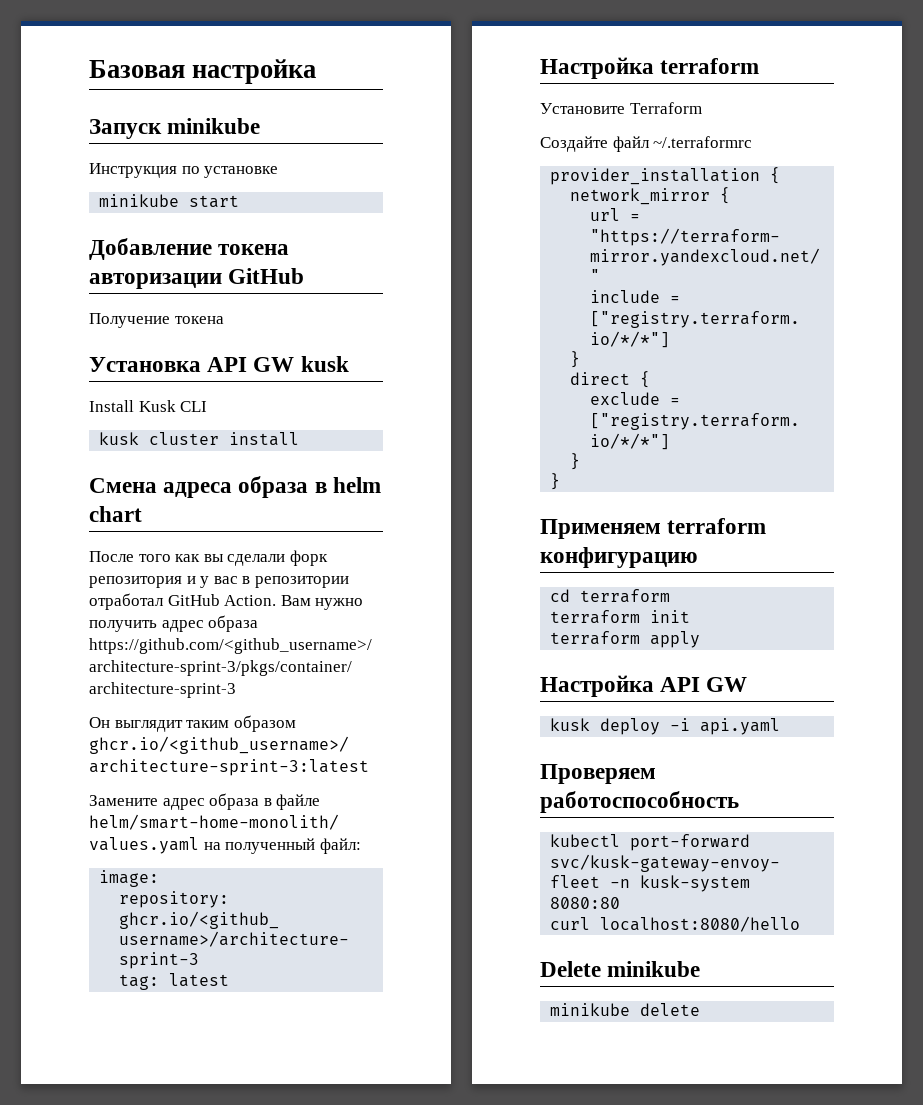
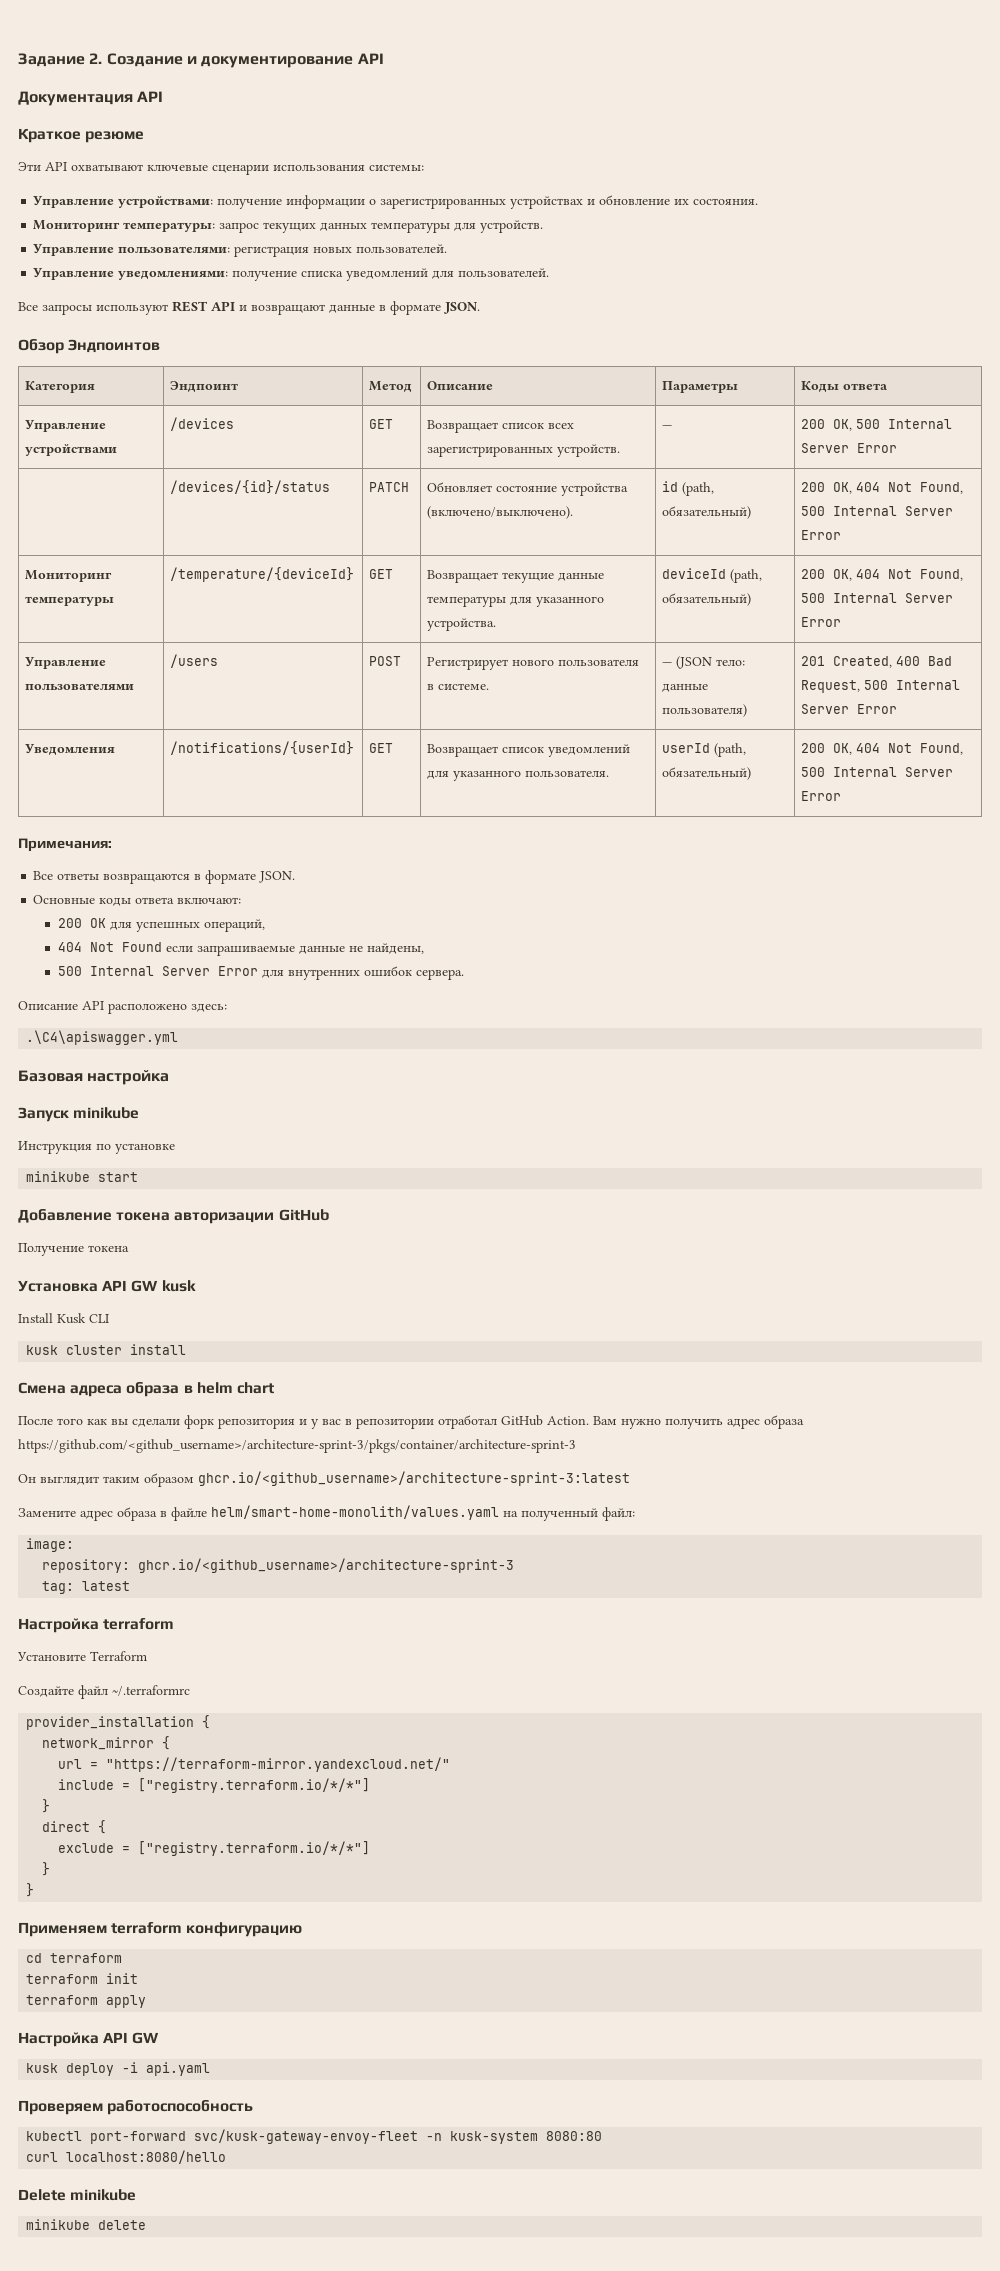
+ Задание 2. Создание и документирование API
+ Документация API
+ Краткое резюме
+ Эти API охватывают ключевые сценарии использования системы:
+ Управление устройствами: получение информации о зарегистрированных устройствах и обновление их состояния.
+ Мониторинг температуры: запрос текущих данных температуры для устройств.
+ Управление пользователями: регистрация новых пользователей.
+ Управление уведомлениями: получение списка уведомлений для пользователей.
+ Все запросы используют REST API и возвращают данные в формате JSON.
+ Обзор Эндпоинтов
+ Категория | Эндпоинт | Метод | Описание | Параметры | Коды ответа
+ Управление устройствами | /devices | GET | Возвращает список всех зарегистрированных устройств. | — | 200 OK, 500 Internal Server Error
+ | /devices/{id}/status | PATCH | Обновляет состояние устройства (включено/выключено). | id (path, обязательный) | 200 OK, 404 Not Found, 500 Internal Server Error
+ Мониторинг температуры | /temperature/{deviceId} | GET | Возвращает текущие данные температуры для указанного устройства. | deviceId (path, обязательный) | 200 OK, 404 Not Found, 500 Internal Server Error
+ Управление пользователями | /users | POST | Регистрирует нового пользователя в системе. | — (JSON тело: данные пользователя) | 201 Created, 400 Bad Request, 500 Internal Server Error
+ Уведомления | /notifications/{userId} | GET | Возвращает список уведомлений для указанного пользователя. | userId (path, обязательный) | 200 OK, 404 Not Found, 500 Internal Server Error
+ Примечания:
+ Все ответы возвращаются в формате JSON.
+ Основные коды ответа включают:
+ 200 OK для успешных операций,
+ 404 Not Found если запрашиваемые данные не найдены,
+ 500 Internal Server Error для внутренних ошибок сервера.
+ Описание API расположено здесь:
+ .\C4\apiswagger.yml

